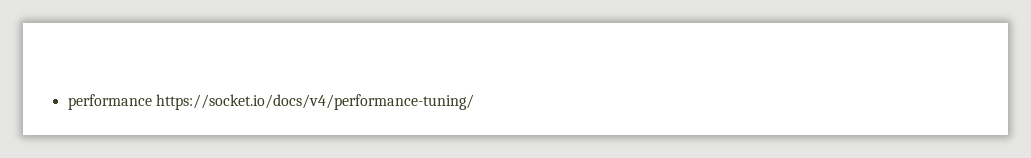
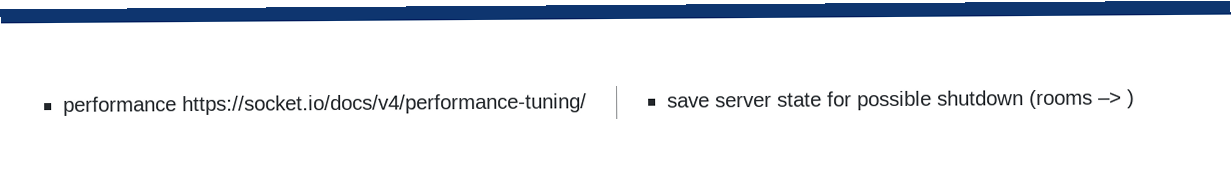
+ save server state for possible shutdown (rooms –> )

